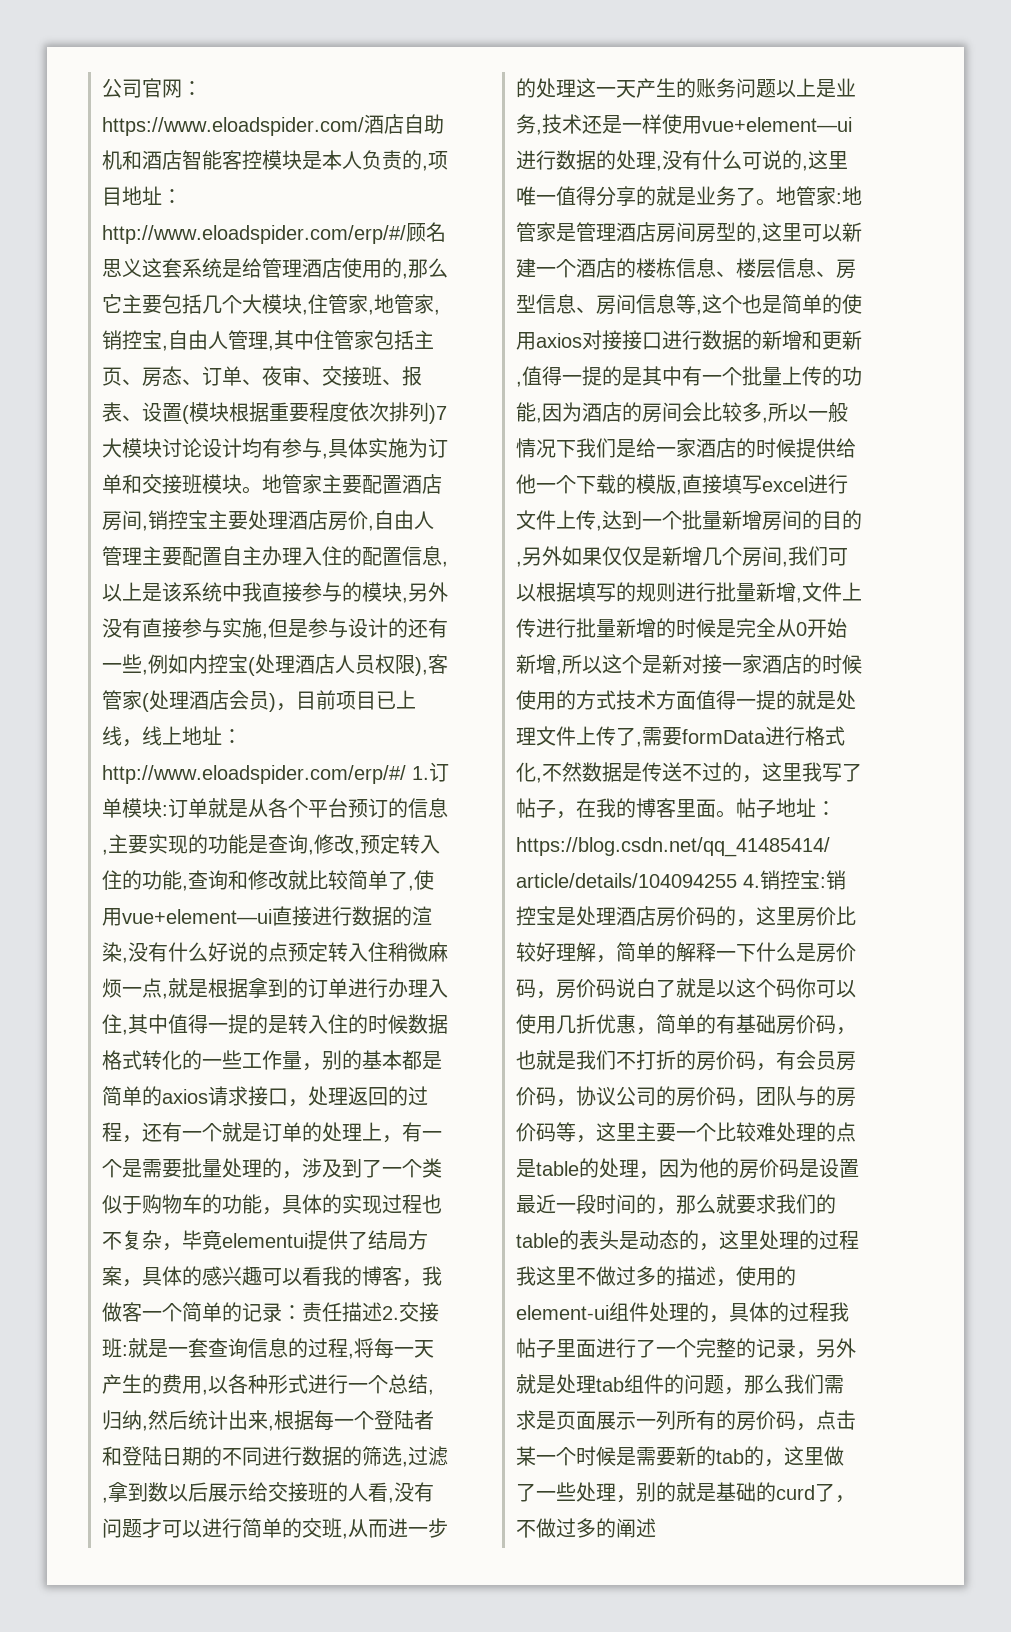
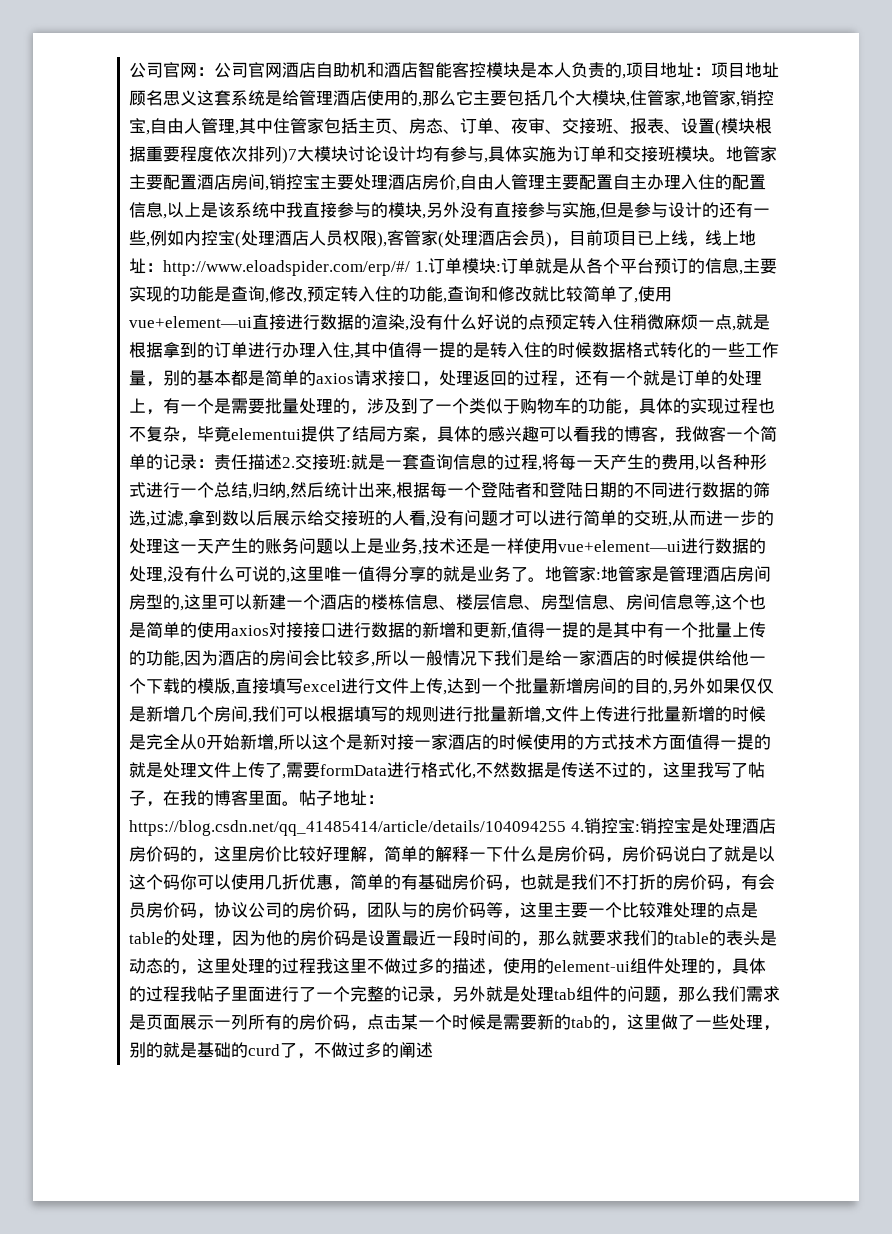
- https://www.eloadspider.com/酒店自助机和酒店智能客控模块是本人负责的,项目地址：
+ 公司官网酒店自助机和酒店智能客控模块是本人负责的,项目地址：
- http://www.eloadspider.com/erp/#/顾名思义这套系统是给管理酒店使用的,那么它主要包括几个大模块,住管家,地管家,销控宝,自由人管理,其中住管家包括主页、房态、订单、夜审、交接班、报表、设置(模块根据重要程度依次排列)7大模块讨论设计均有参与,具体实施为订单和交接班模块。
+ 项目地址顾名思义这套系统是给管理酒店使用的,那么它主要包括几个大模块,住管家,地管家,销控宝,自由人管理,其中住管家包括主页、房态、订单、夜审、交接班、报表、设置(模块根据重要程度依次排列)7大模块讨论设计均有参与,具体实施为订单和交接班模块。

